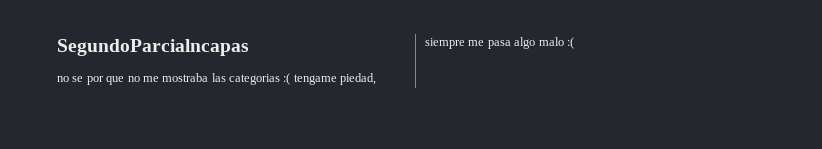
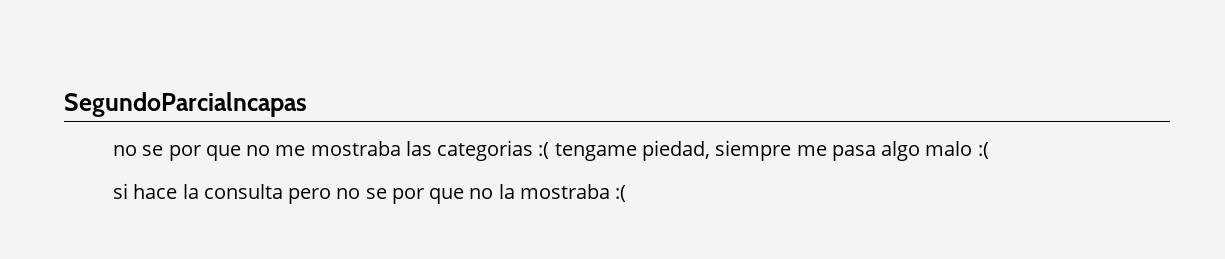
+ si hace la consulta pero no se por que no la mostraba :(

